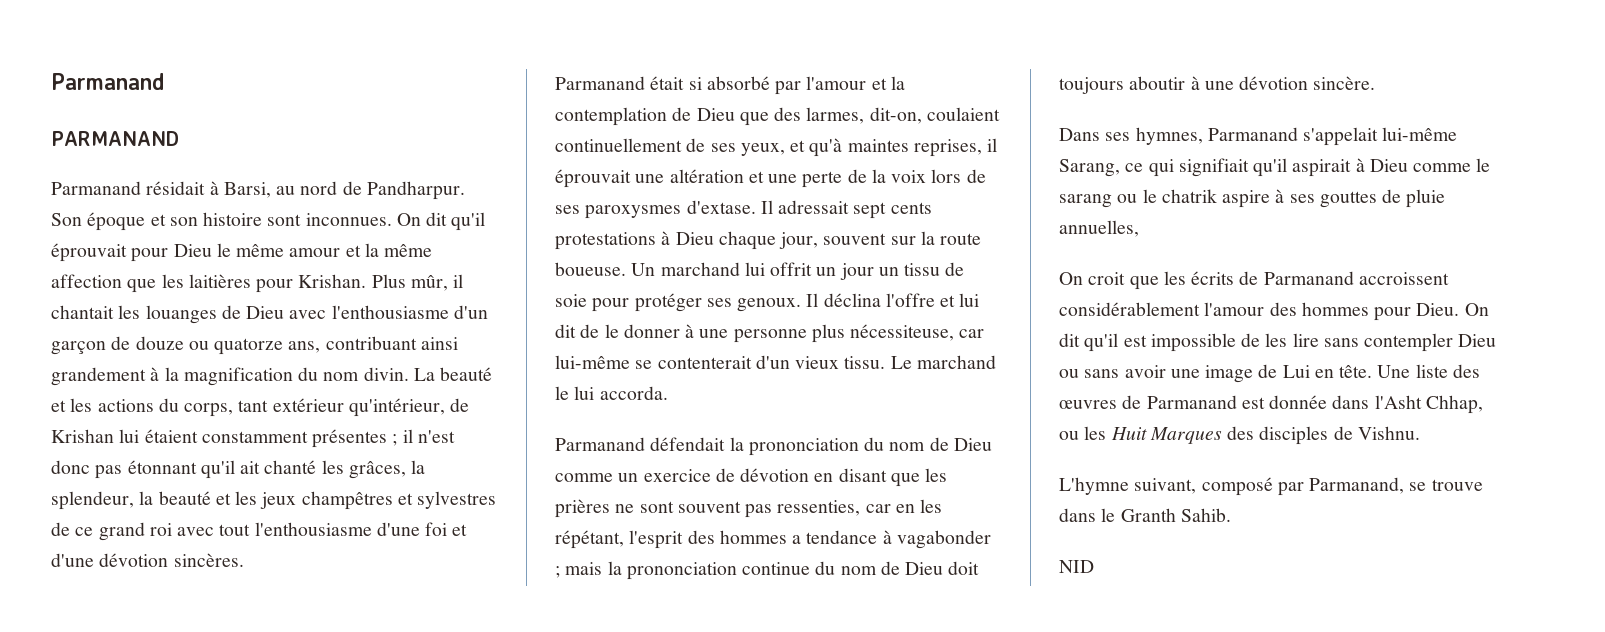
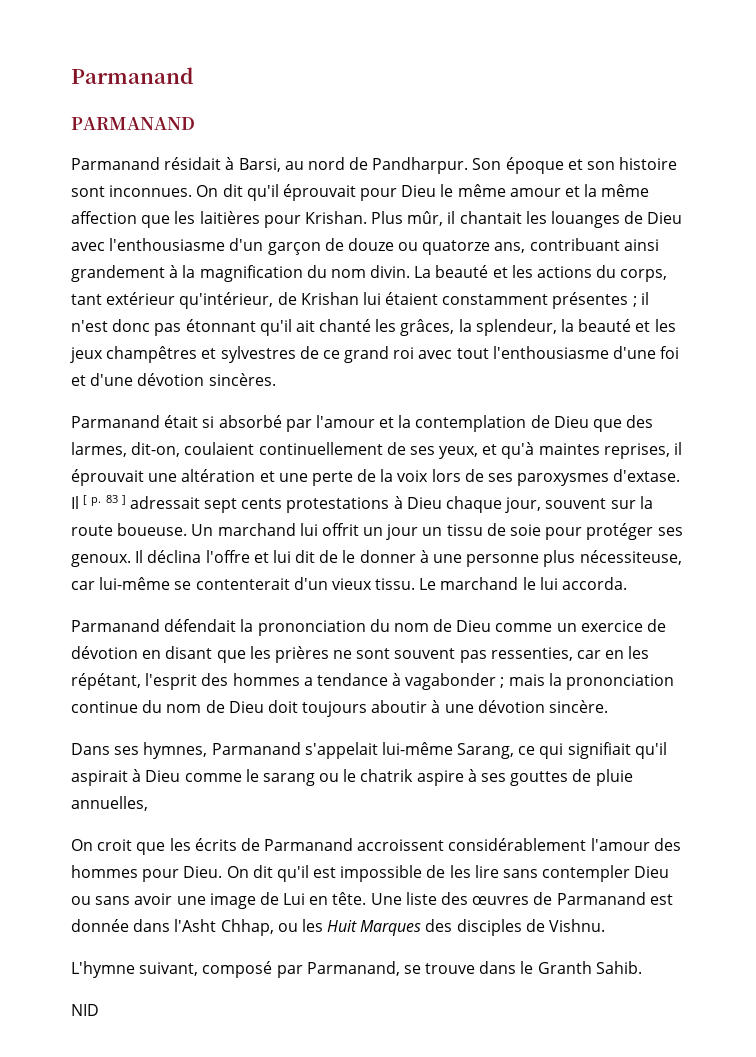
- Il adressait sept cents protestations à Dieu chaque jour, souvent sur la route boueuse.
+ Il [ p. 83 ] adressait sept cents protestations à Dieu chaque jour, souvent sur la route boueuse.

